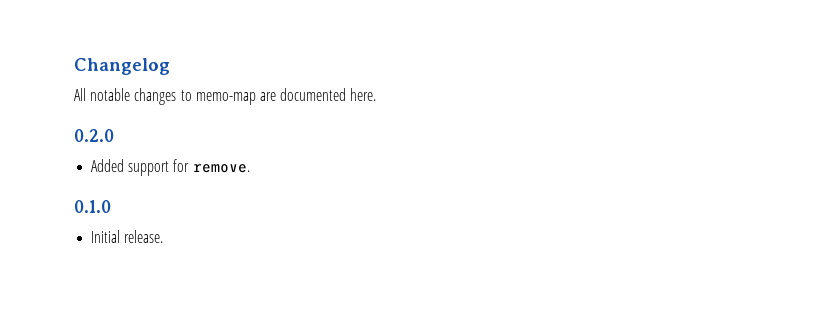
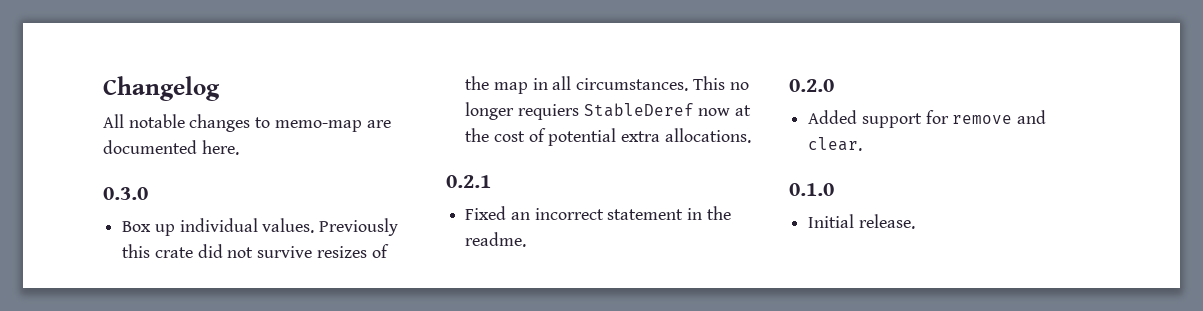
+ 0.3.0
+ Box up individual values. Previously this crate did not survive resizes of the map in all circumstances. This no longer requiers StableDeref now at the cost of potential extra allocations.
+ 0.2.1
+ Fixed an incorrect statement in the readme.
- Added support for remove.
+ Added support for remove and clear.

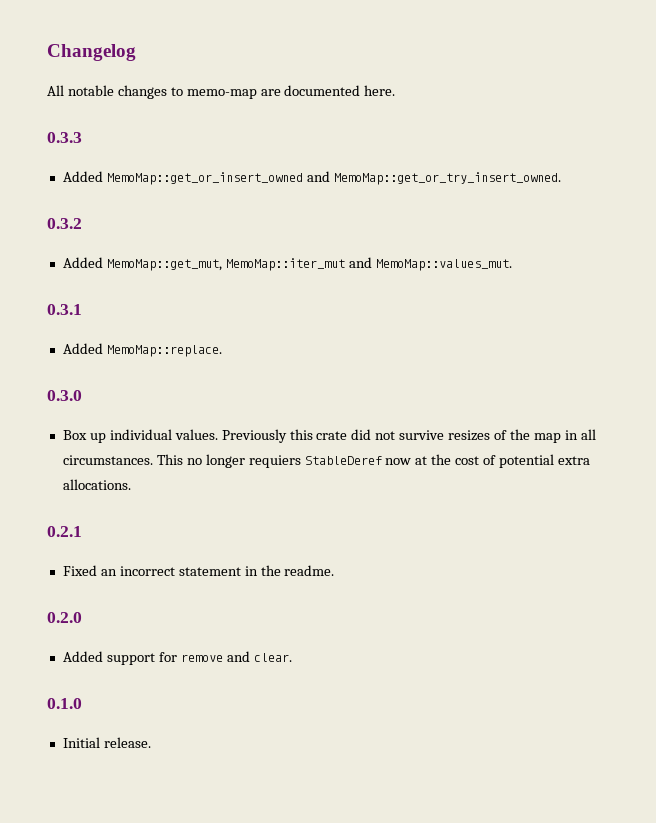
+ 0.3.3
+ Added MemoMap::get_or_insert_owned and MemoMap::get_or_try_insert_owned.
+ 0.3.2
+ Added MemoMap::get_mut, MemoMap::iter_mut and MemoMap::values_mut.
+ 0.3.1
+ Added MemoMap::replace.

